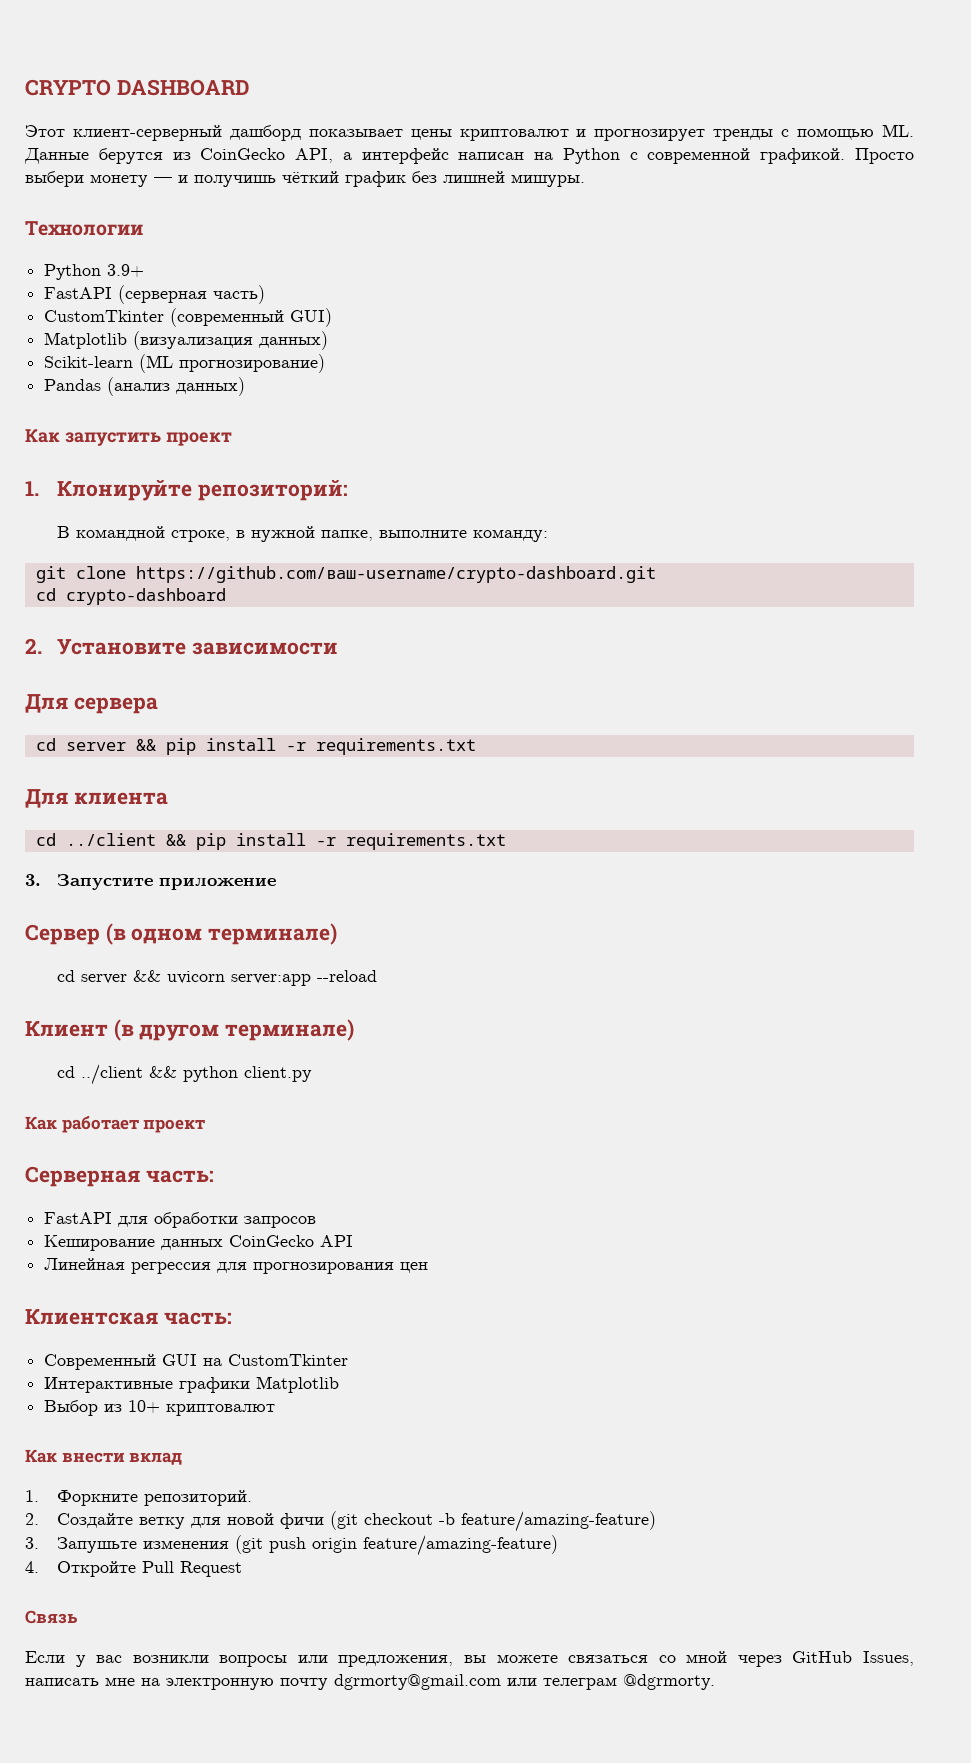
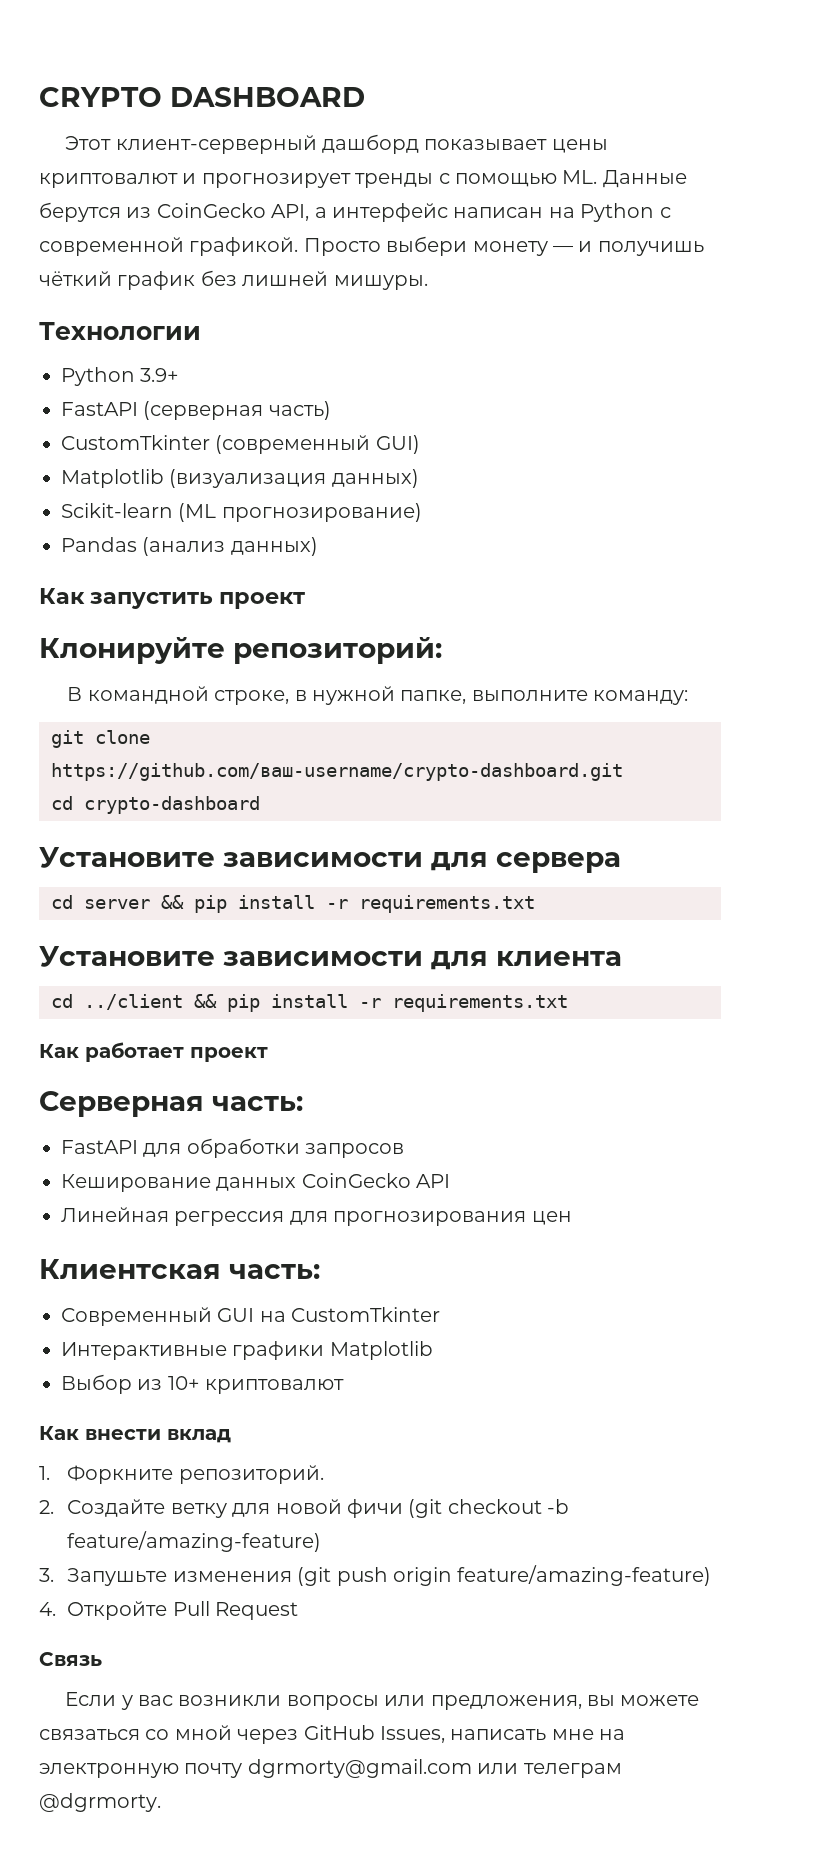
- 1. Клонируйте репозиторий:
+ Клонируйте репозиторий:
- 2. Установите зависимости
- Для сервера
+ Установите зависимости для сервера
- Для клиента
+ Установите зависимости для клиента
- 3. Запустите приложение
- Сервер (в одном терминале)
- cd server && uvicorn server:app --reload
- Клиент (в другом терминале)
- cd ../client && python client.py

